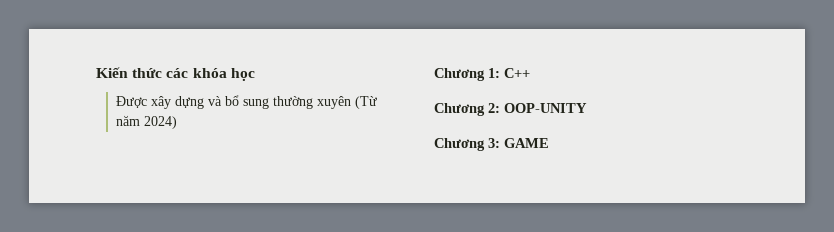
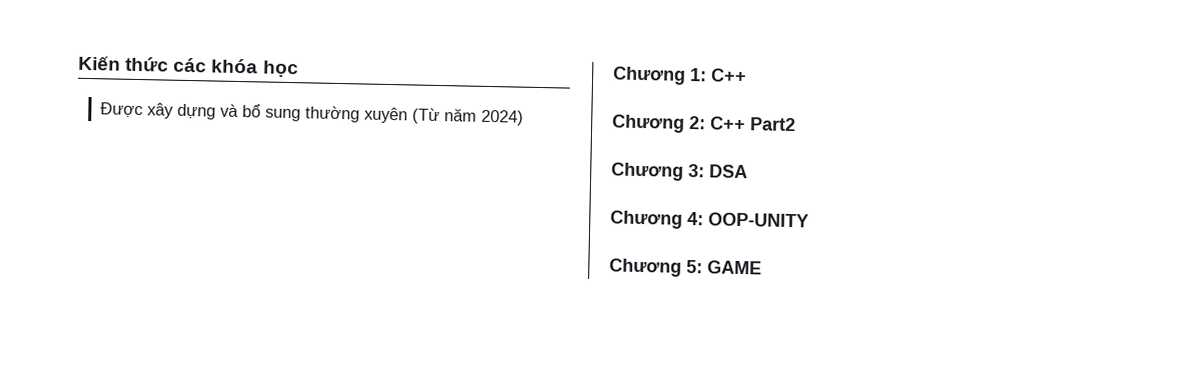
- Chương 2: OOP-UNITY
+ Chương 2: C++ Part2
+ Chương 3: DSA
+ Chương 4: OOP-UNITY
- Chương 3: GAME
+ Chương 5: GAME

